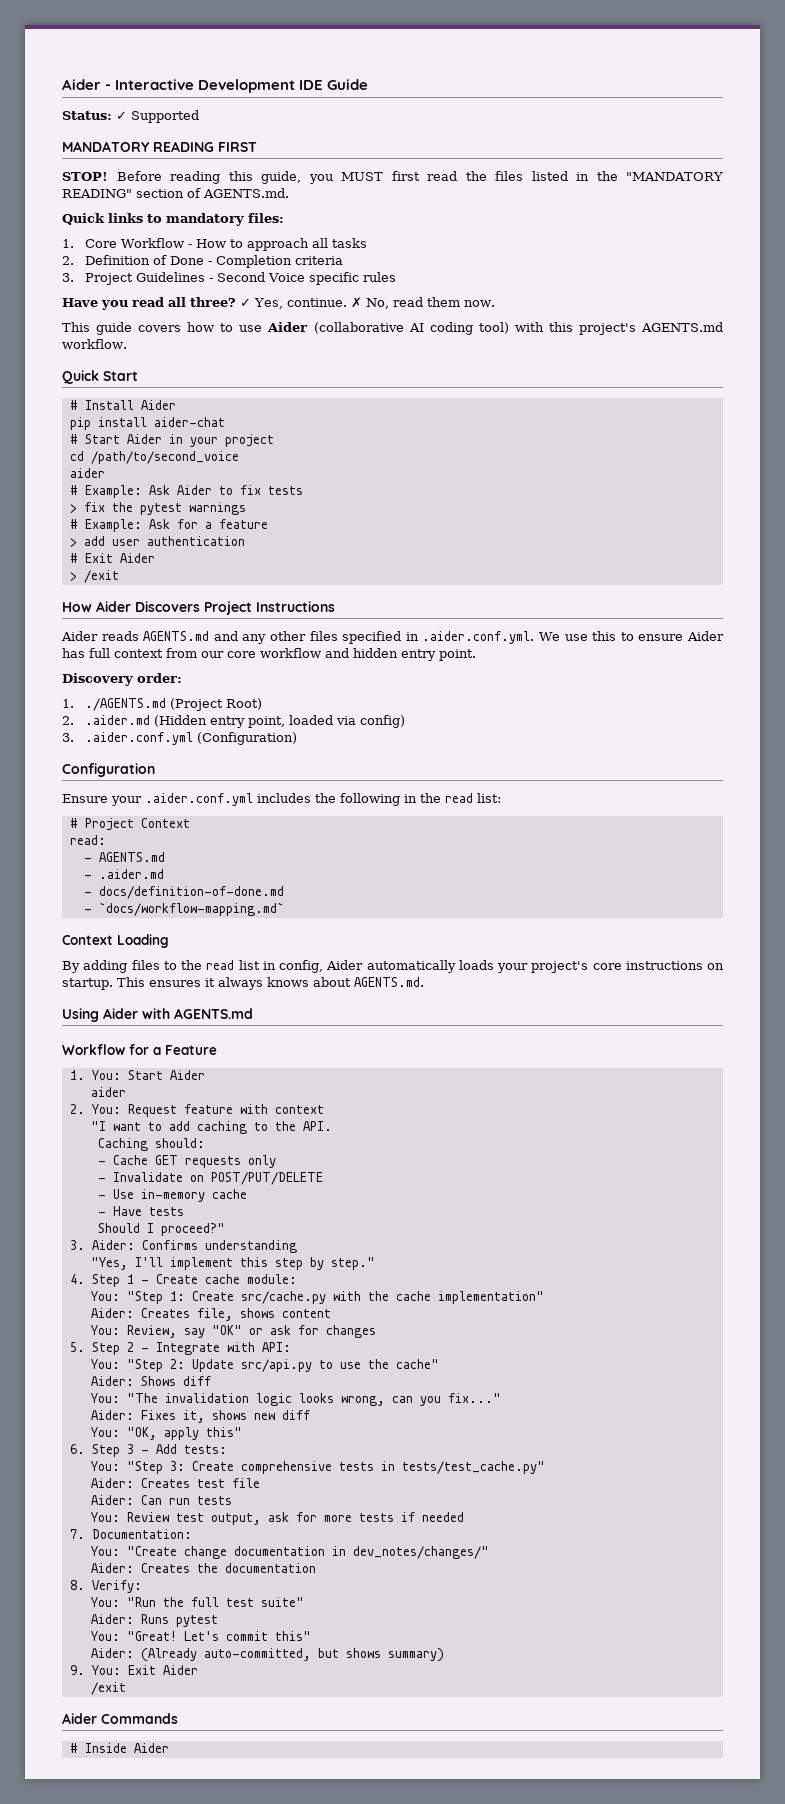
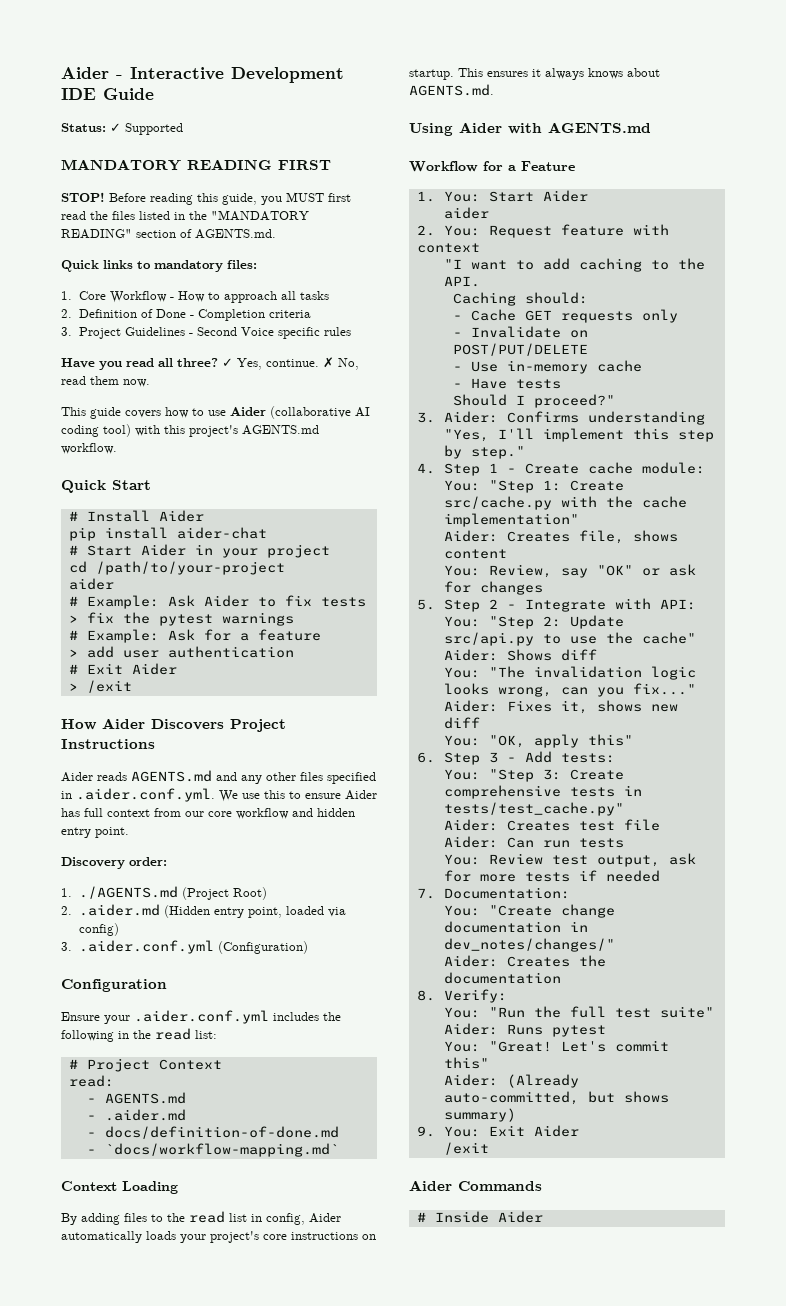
- cd /path/to/second_voice
+ cd /path/to/your-project

